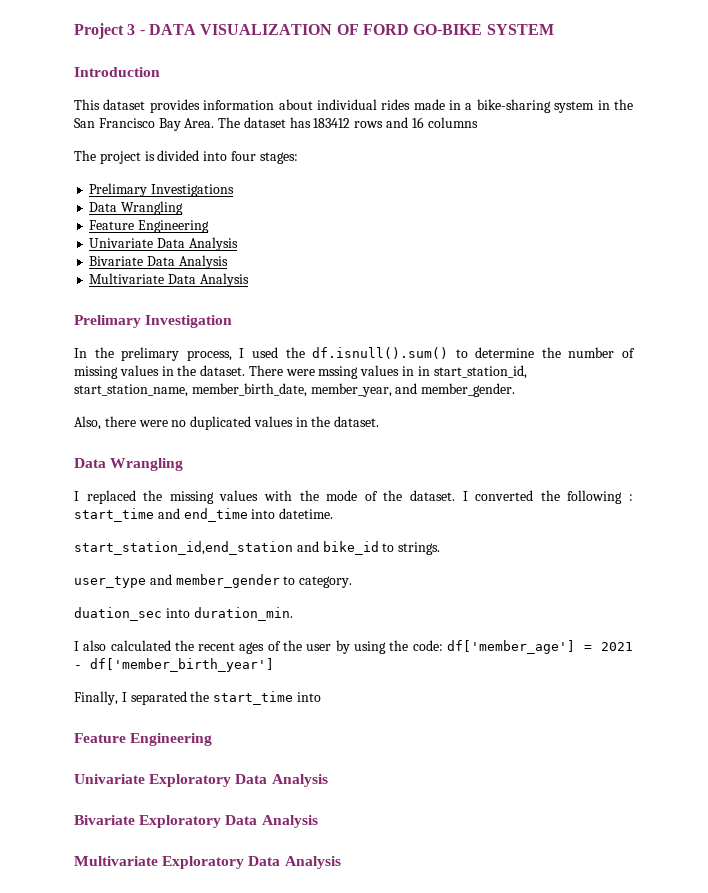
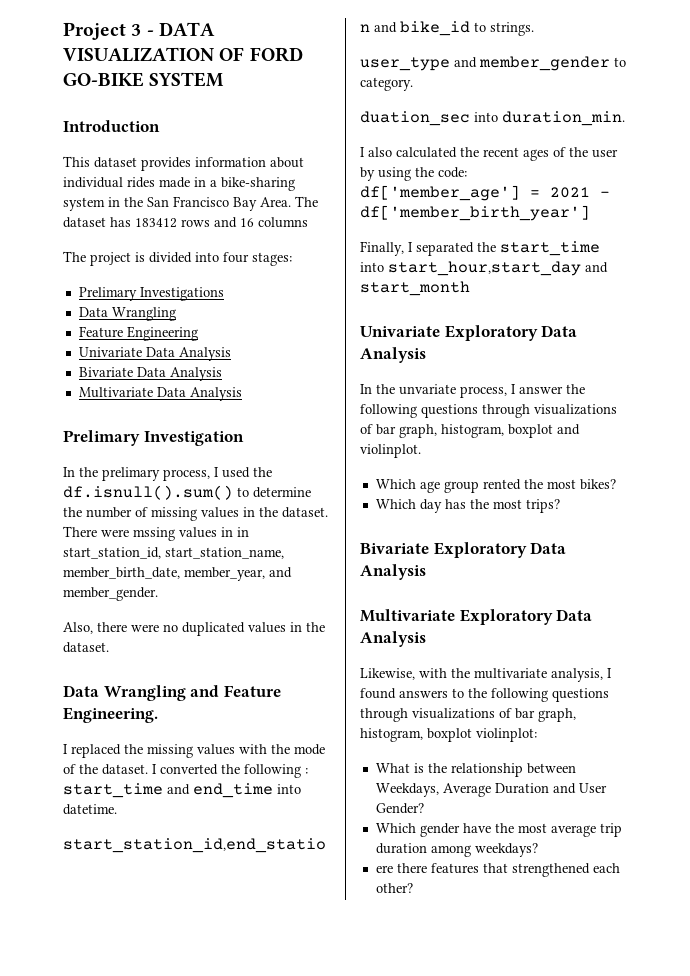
  Also, there were no duplicated values in the dataset.
- Data Wrangling
+ Data Wrangling and Feature Engineering.
- Finally, I separated the start_time into
- Feature Engineering
+ Finally, I separated the start_time into start_hour,start_day and start_month
+ In the unvariate process, I answer the following questions through visualizations of bar graph, histogram, boxplot and violinplot.
+ Which age group rented the most bikes?
+ Which day has the most trips?
+ Likewise, with the multivariate analysis, I found answers to the following questions through visualizations of bar graph, histogram, boxplot violinplot:
+ What is the relationship between Weekdays, Average Duration and User Gender?
+ Which gender have the most average trip duration among weekdays?
+ ere there features that strengthened each other?

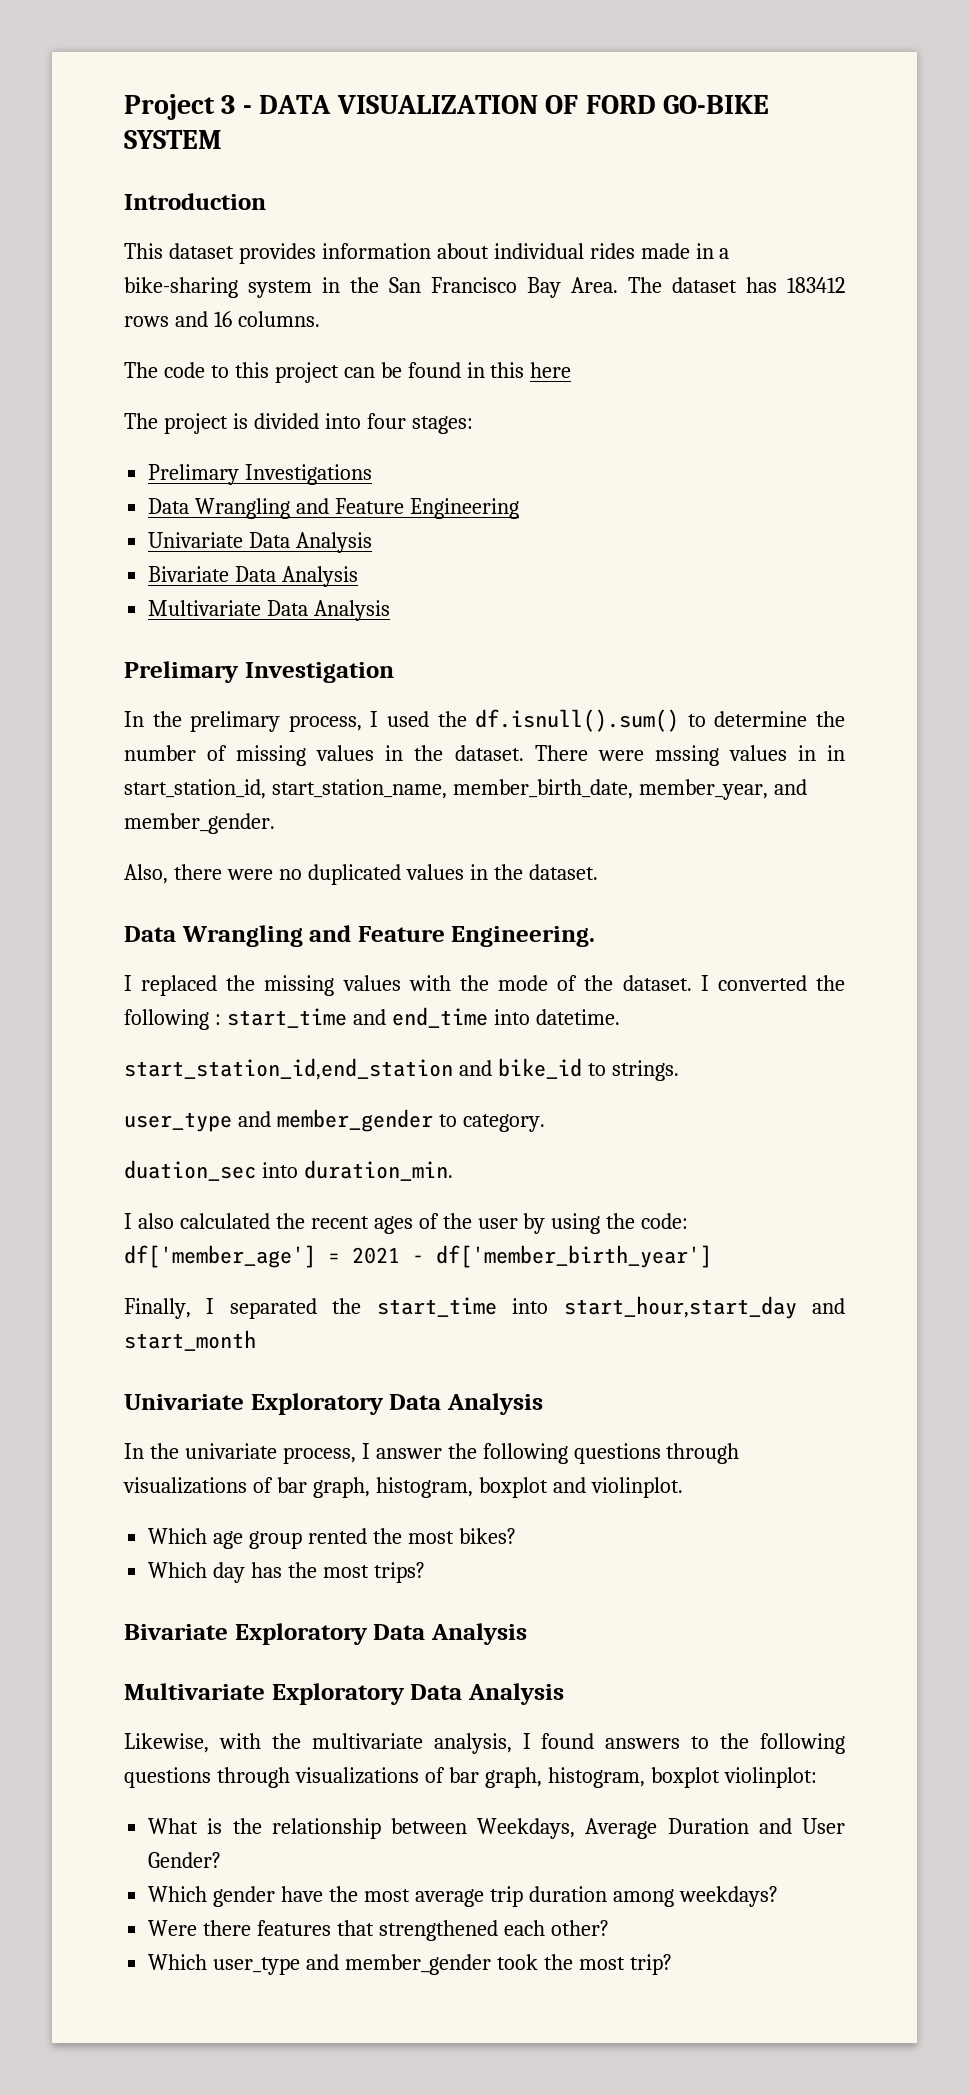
- The dataset has 183412 rows and 16 columns
+ The dataset has 183412 rows and 16 columns.
+ The code to this project can be found in this here
  Prelimary Investigations
- Data Wrangling
- Feature Engineering
+ Data Wrangling and Feature Engineering
- In the unvariate process, I answer the following questions through visualizations of bar graph, histogram, boxplot and violinplot.
+ In the univariate process, I answer the following questions through visualizations of bar graph, histogram, boxplot and violinplot.
- ere there features that strengthened each other?
+ Were there features that strengthened each other?
+ Which user_type and member_gender took the most trip?

